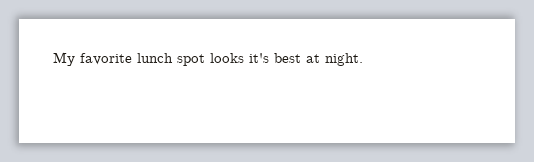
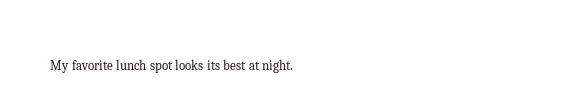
- My favorite lunch spot looks it's best at night.
+ My favorite lunch spot looks its best at night.

